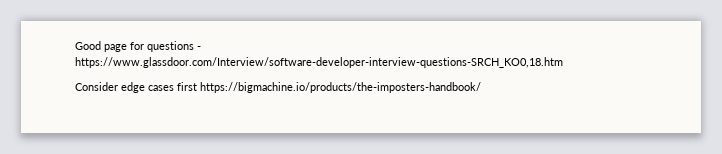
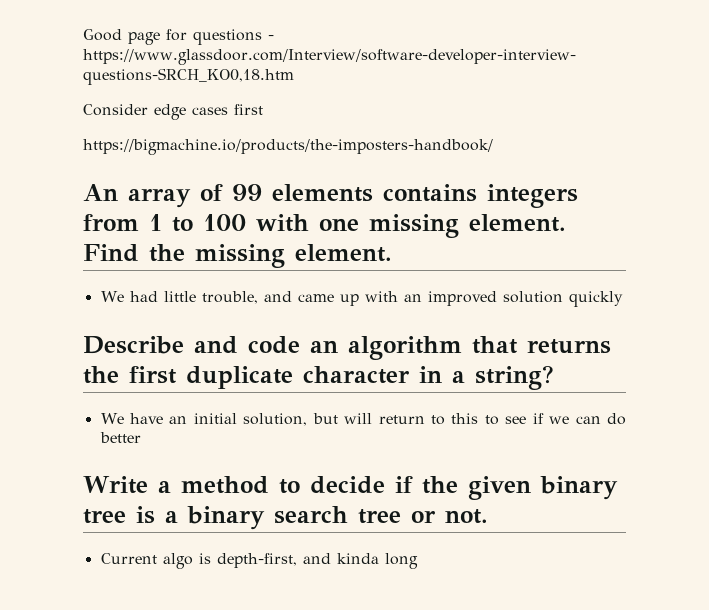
- Consider edge cases first https://bigmachine.io/products/the-imposters-handbook/
+ Consider edge cases first
+ https://bigmachine.io/products/the-imposters-handbook/
+ An array of 99 elements contains integers from 1 to 100 with one missing element. Find the missing element.
+ We had little trouble, and came up with an improved solution quickly
+ Describe and code an algorithm that returns the first duplicate character in a string?
+ We have an initial solution, but will return to this to see if we can do better
+ Write a method to decide if the given binary tree is a binary search tree or not.
+ Current algo is depth-first, and kinda long

